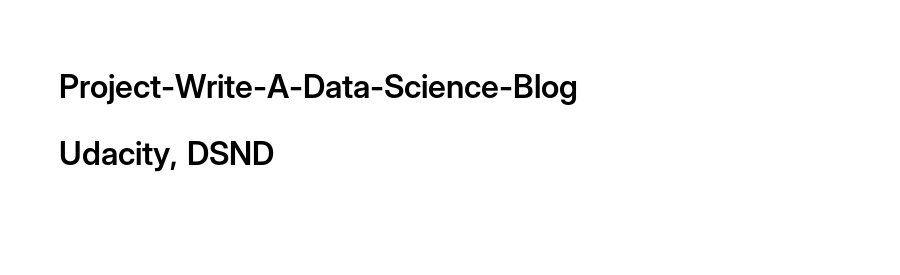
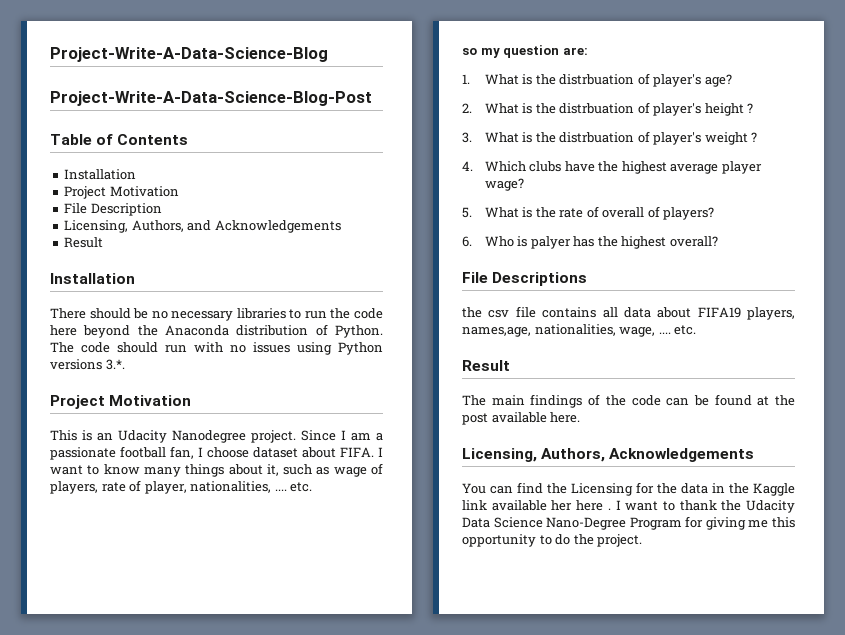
- Udacity, DSND
+ Project-Write-A-Data-Science-Blog-Post
+ Table of Contents
+ Installation
+ Project Motivation
+ File Description
+ Licensing, Authors, and Acknowledgements
+ Result
+ Installation
+ There should be no necessary libraries to run the code here beyond the Anaconda distribution of Python. The code should run with no issues using Python versions 3.*.
+ Project Motivation
+ This is an Udacity Nanodegree project. Since I am a passionate football fan, I choose dataset about FIFA. I want to know many things about it, such as wage of players, rate of player, nationalities, .... etc.
+ so my question are:
+ 1. What is the distrbuation of player's age?
+ 2. What is the distrbuation of player's height ?
+ 3. What is the distrbuation of player's weight ?
+ 4. Which clubs have the highest average player wage?
+ 5. What is the rate of overall of players?
+ 6. Who is palyer has the highest overall?
+ File Descriptions
+ the csv file contains all data about FIFA19 players, names,age, nationalities, wage, .... etc.
+ Result
+ The main findings of the code can be found at the post available here.
+ Licensing, Authors, Acknowledgements
+ You can find the Licensing for the data in the Kaggle link available her here . I want to thank the Udacity Data Science Nano-Degree Program for giving me this opportunity to do the project.

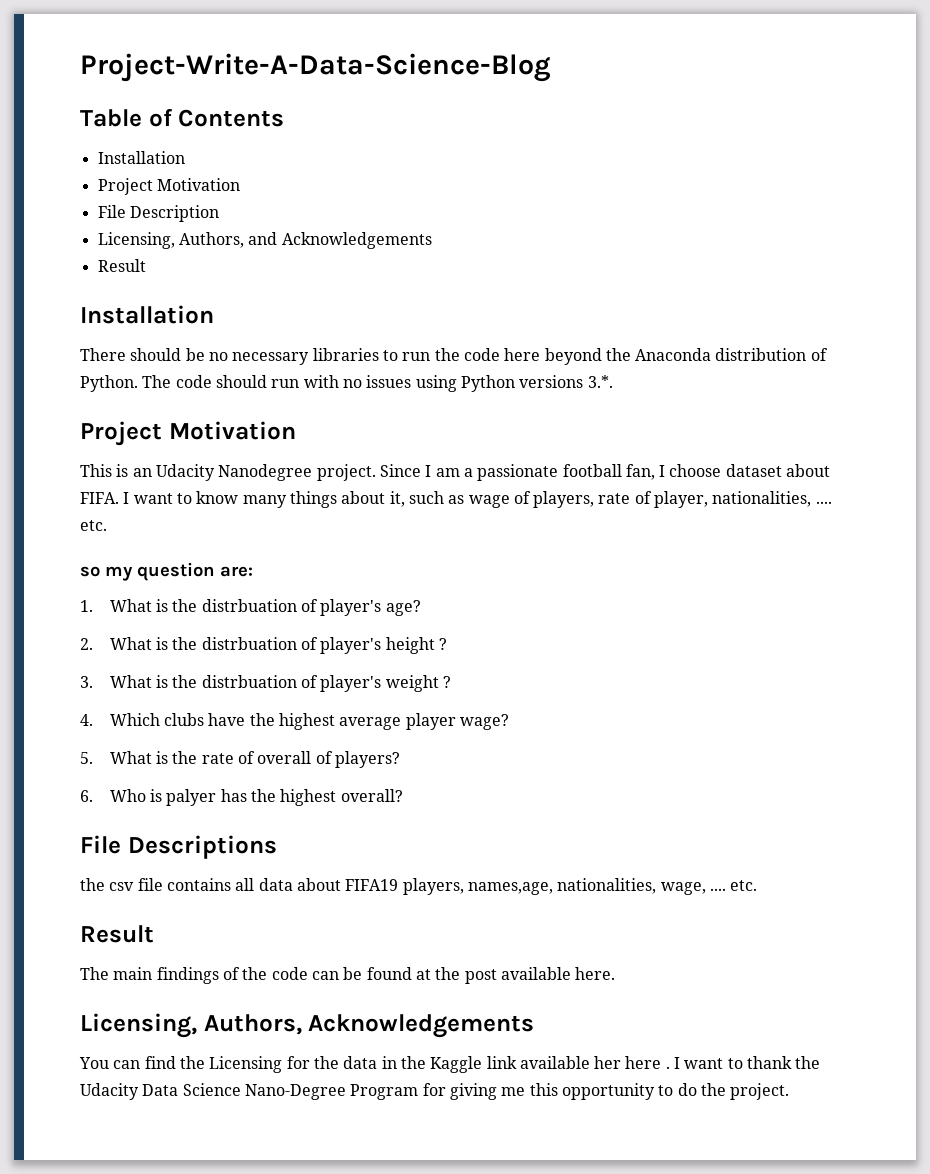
- Project-Write-A-Data-Science-Blog-Post

